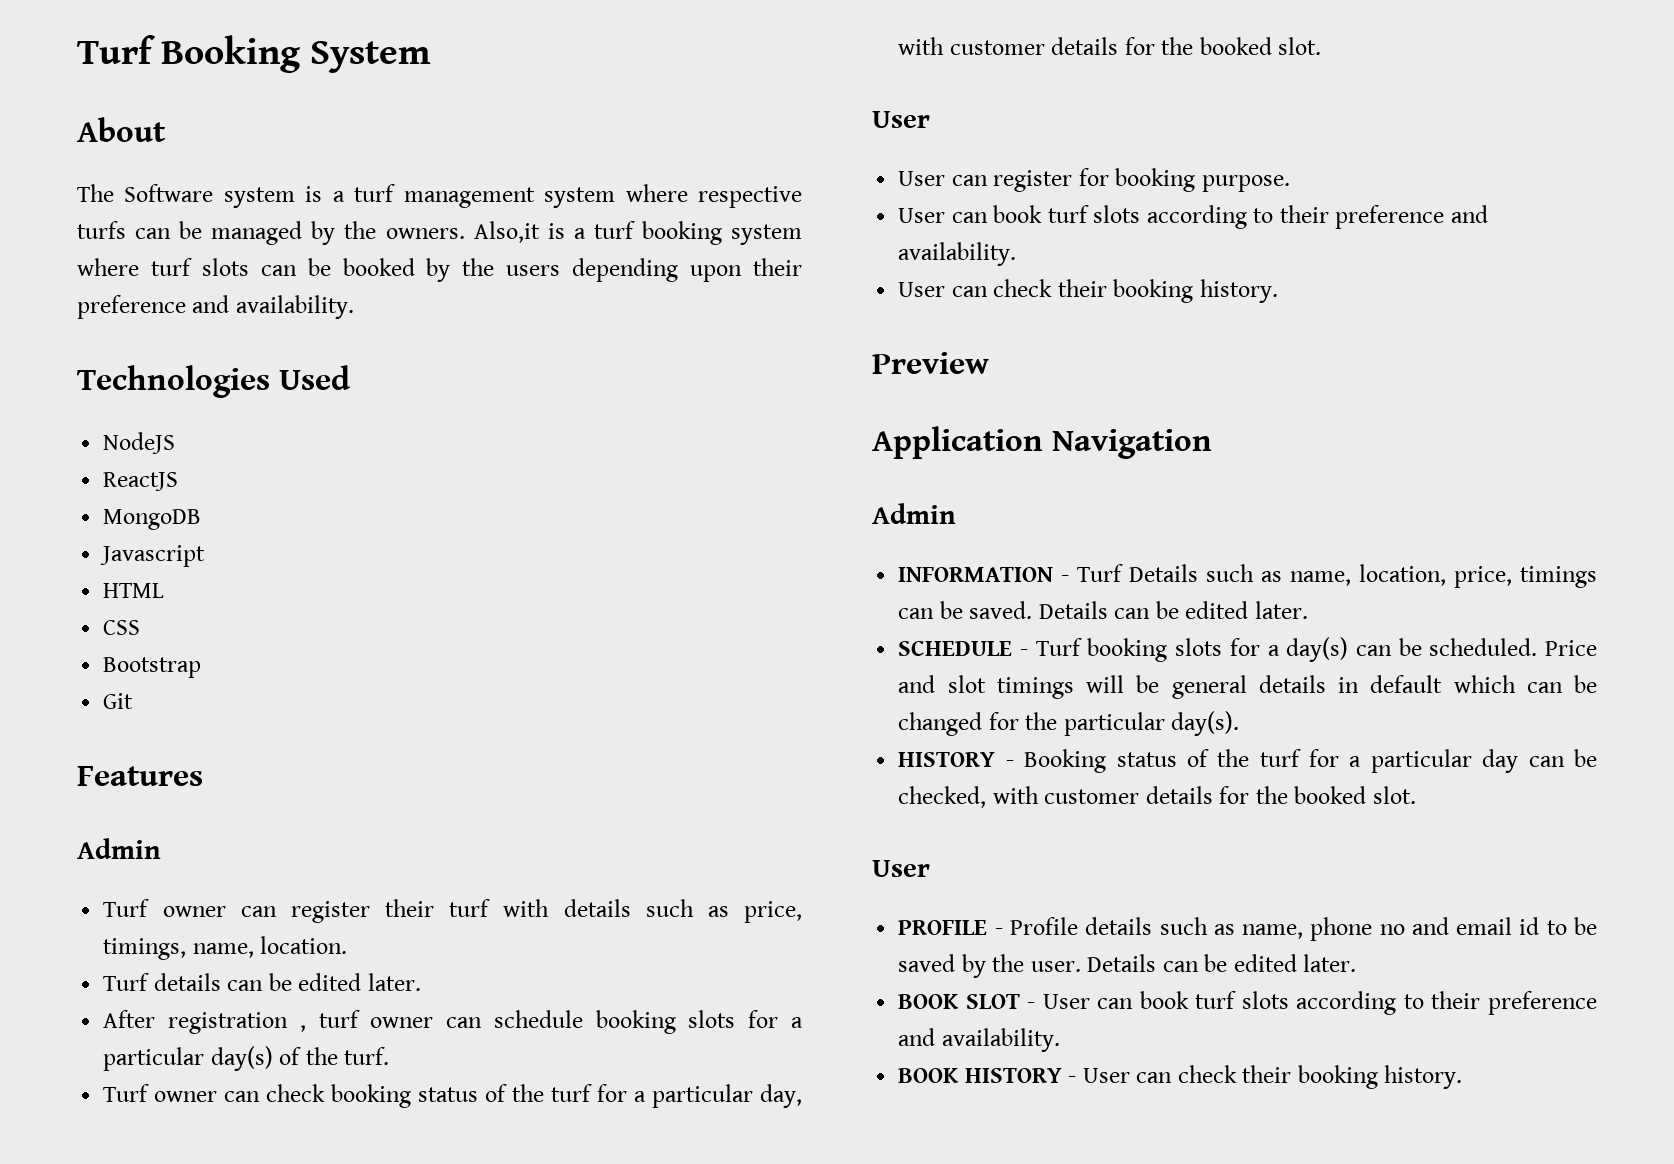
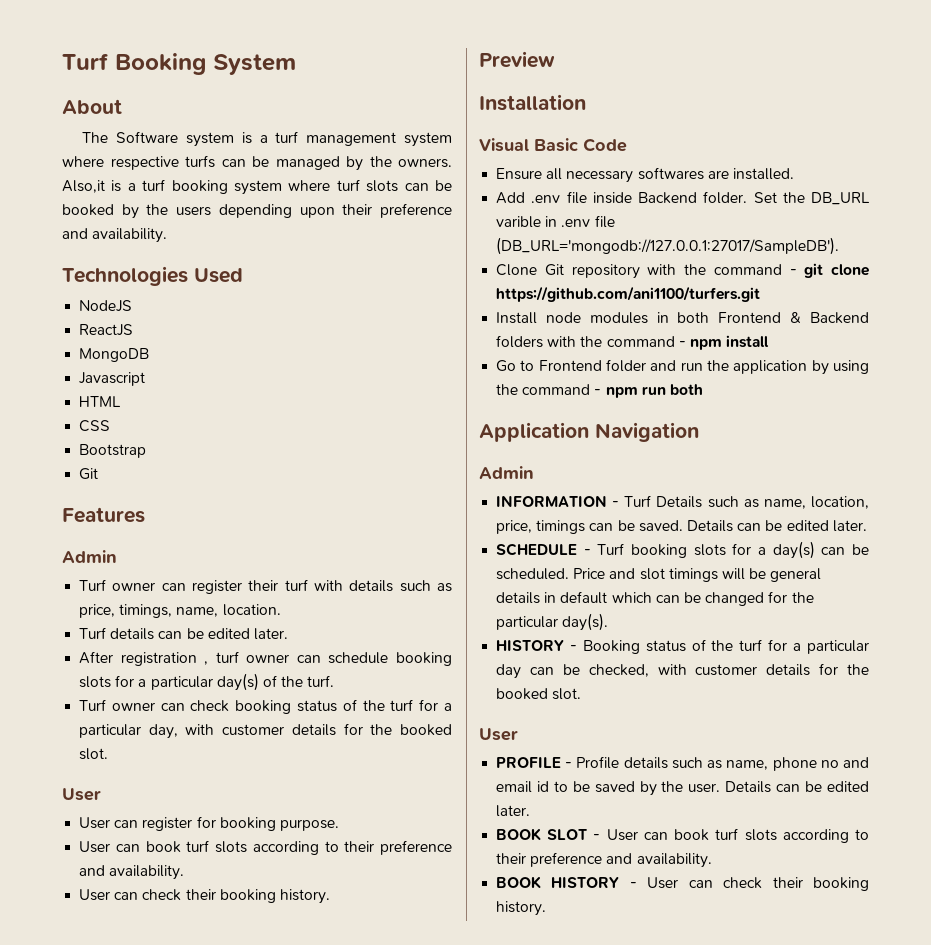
+ Installation
+ Visual Basic Code
+ Ensure all necessary softwares are installed.
+ Add .env file inside Backend folder. Set the DB_URL varible in .env file (DB_URL='mongodb://127.0.0.1:27017/SampleDB').
+ Clone Git repository with the command - git clone https://github.com/ani1100/turfers.git
+ Install node modules in both Frontend & Backend folders with the command - npm install
+ Go to Frontend folder and run the application by using the command - npm run both

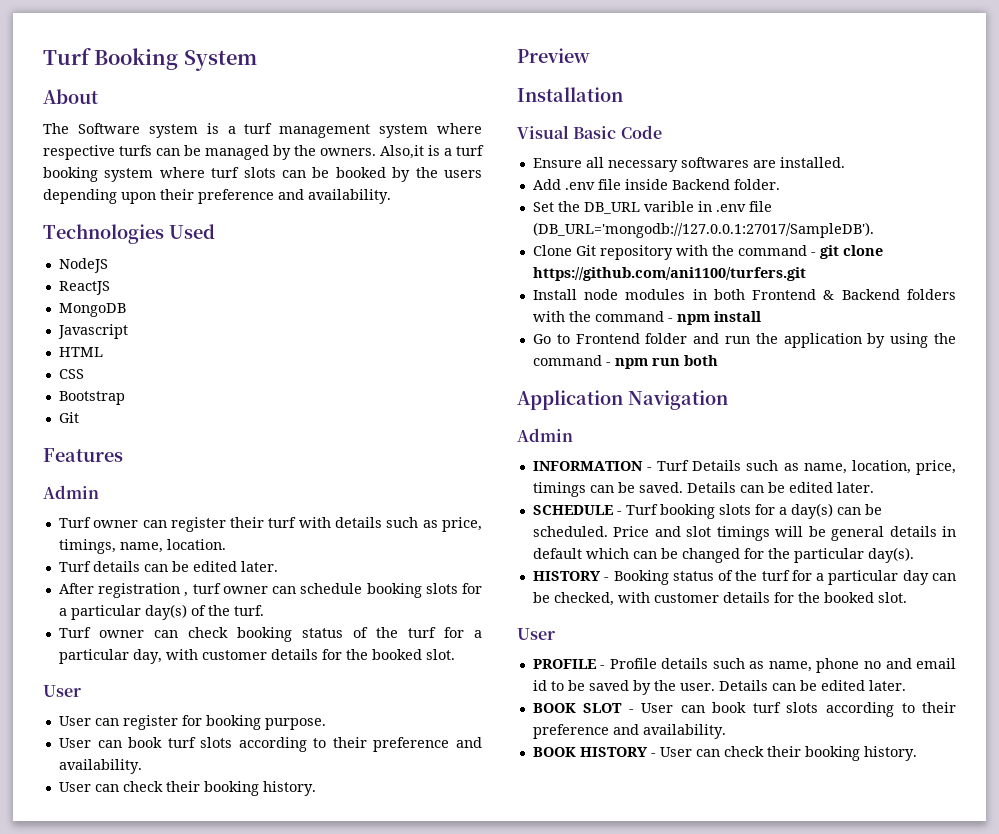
- Add .env file inside Backend folder. Set the DB_URL varible in .env file (DB_URL='mongodb://127.0.0.1:27017/SampleDB').
+ Add .env file inside Backend folder.
+ Set the DB_URL varible in .env file (DB_URL='mongodb://127.0.0.1:27017/SampleDB').

